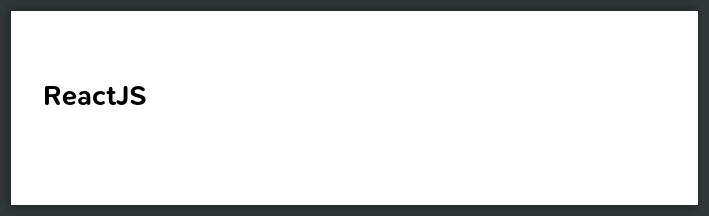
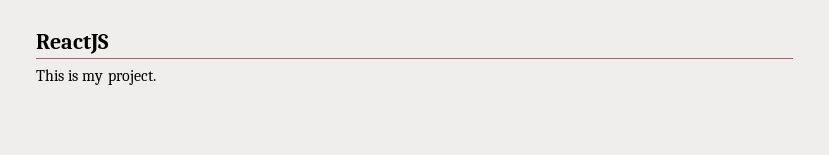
+ This is my project.

